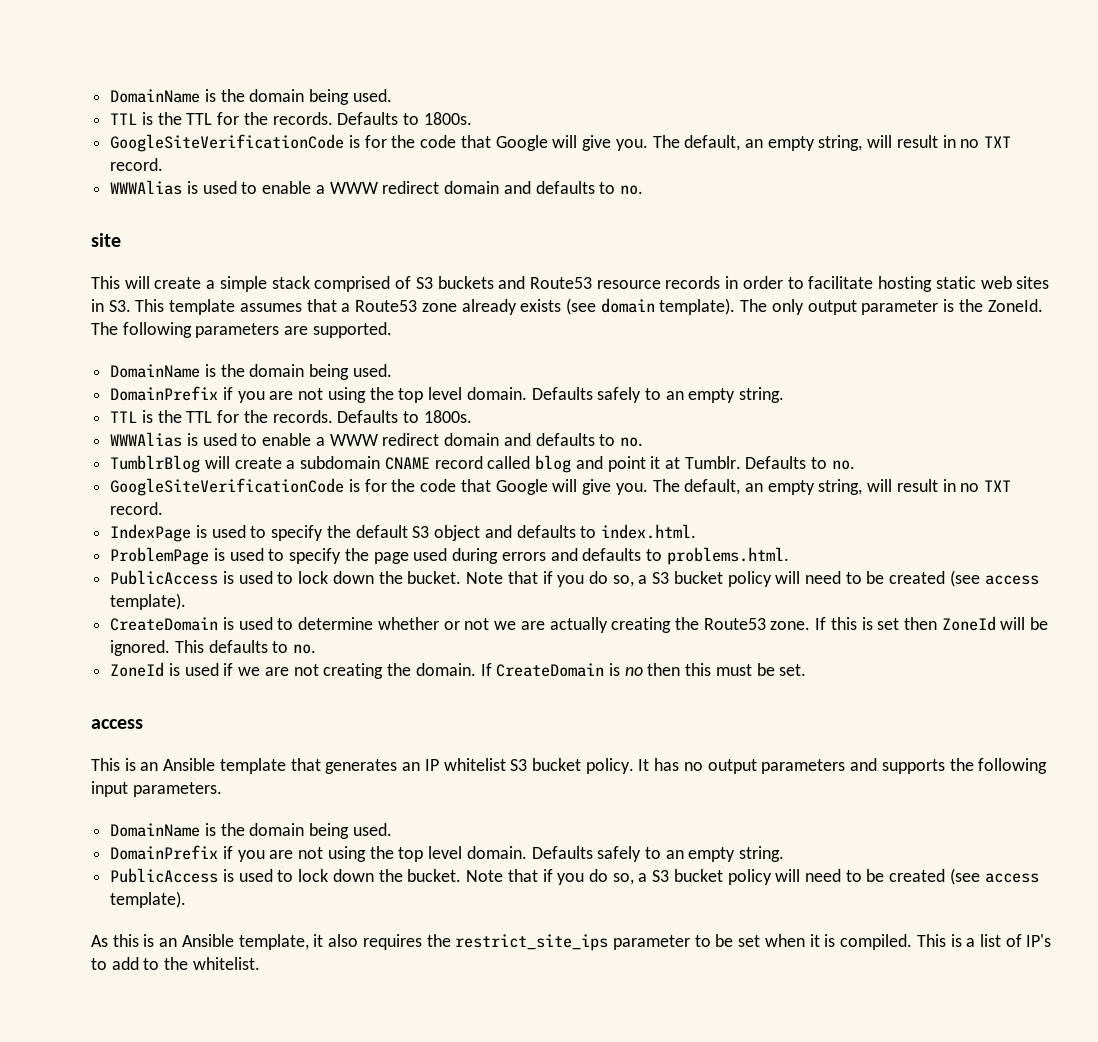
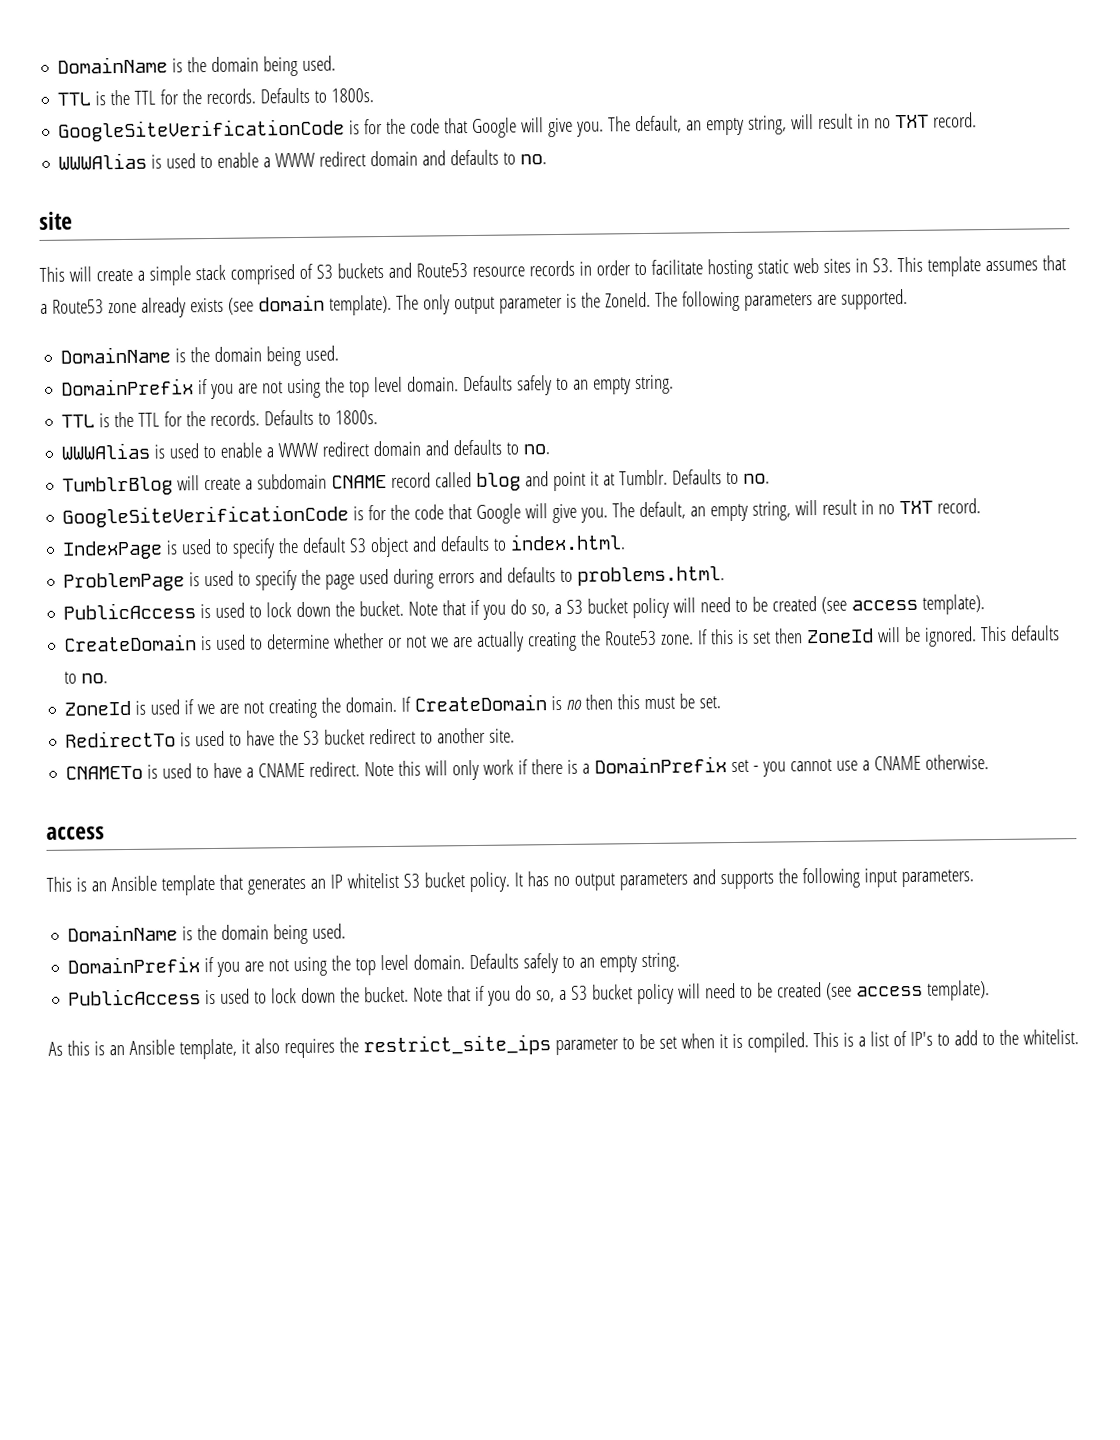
+ RedirectTo is used to have the S3 bucket redirect to another site.
+ CNAMETo is used to have a CNAME redirect. Note this will only work if there is a DomainPrefix set - you cannot use a CNAME otherwise.

